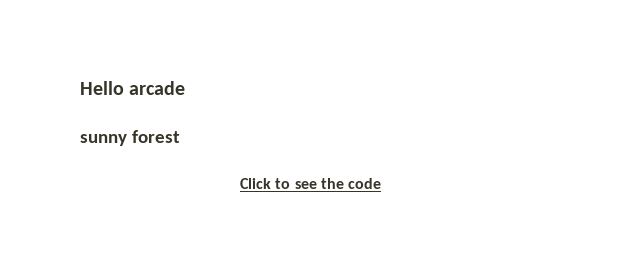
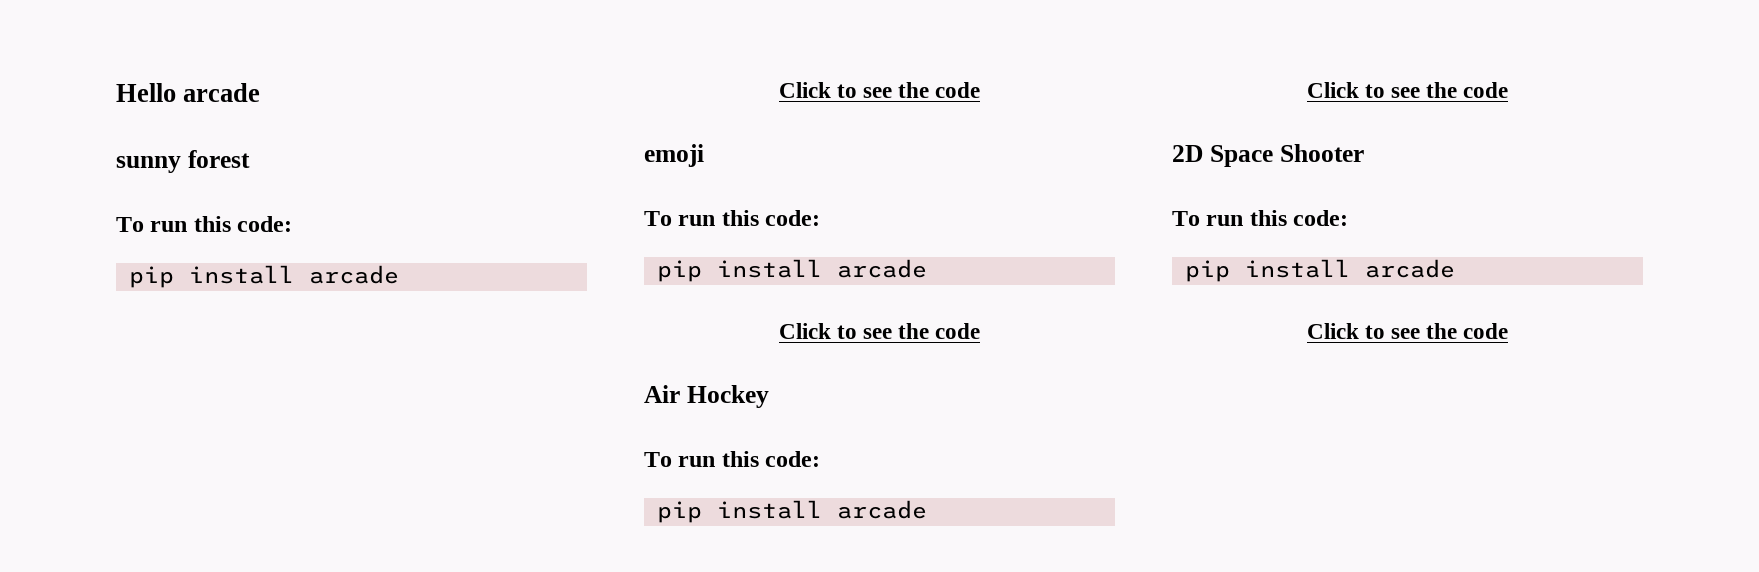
  sunny forest
+ To run this code:
+ pip install arcade
+ Click to see the code
+ emoji
+ To run this code:
+ pip install arcade
+ Click to see the code
+ Air Hockey
+ To run this code:
+ pip install arcade
+ Click to see the code
+ 2D Space Shooter
+ To run this code:
+ pip install arcade

